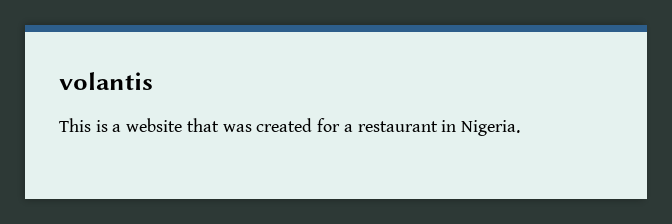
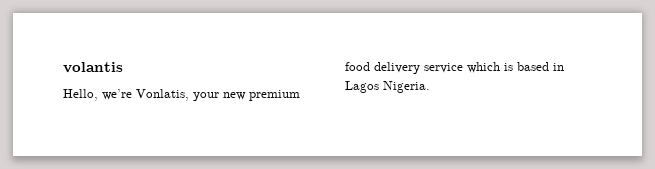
- This is a website that was created for a restaurant in Nigeria.
+ Hello, we’re Vonlatis, your new premium food delivery service which is based in Lagos Nigeria.

